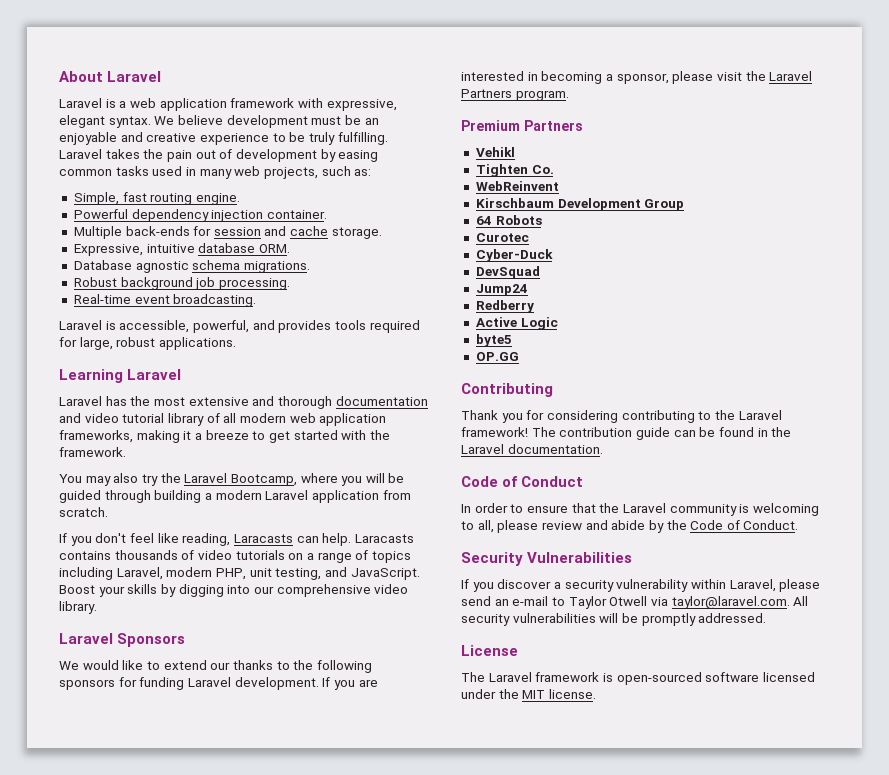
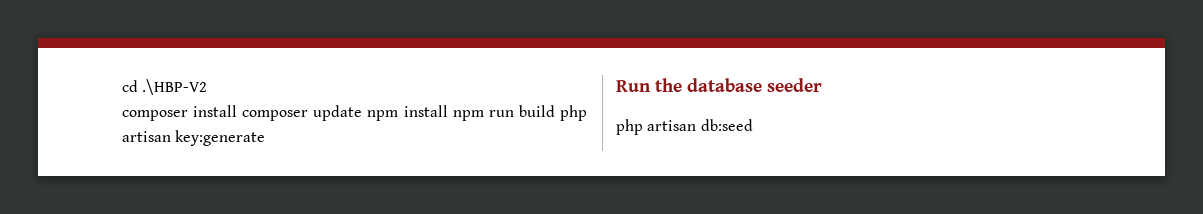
- About Laravel
- Laravel is a web application framework with expressive, elegant syntax. We believe development must be an enjoyable and creative experience to be truly fulfilling. Laravel takes the pain out of development by easing common tasks used in many web projects, such as:
- Simple, fast routing engine.
- Powerful dependency injection container.
- Multiple back-ends for session and cache storage.
- Expressive, intuitive database ORM.
- Database agnostic schema migrations.
- Robust background job processing.
- Real-time event broadcasting.
- Laravel is accessible, powerful, and provides tools required for large, robust applications.
- Learning Laravel
- Laravel has the most extensive and thorough documentation and video tutorial library of all modern web application frameworks, making it a breeze to get started with the framework.
- You may also try the Laravel Bootcamp, where you will be guided through building a modern Laravel application from scratch.
- If you don't feel like reading, Laracasts can help. Laracasts contains thousands of video tutorials on a range of topics including Laravel, modern PHP, unit testing, and JavaScript. Boost your skills by digging into our comprehensive video library.
- Laravel Sponsors
- We would like to extend our thanks to the following sponsors for funding Laravel development. If you are interested in becoming a sponsor, please visit the Laravel Partners program.
- Premium Partners
- Vehikl
- Tighten Co.
- WebReinvent
- Kirschbaum Development Group
- 64 Robots
- Curotec
- Cyber-Duck
- DevSquad
- Jump24
- Redberry
- Active Logic
- byte5
- OP.GG
- Contributing
- Thank you for considering contributing to the Laravel framework! The contribution guide can be found in the Laravel documentation.
- Code of Conduct
- In order to ensure that the Laravel community is welcoming to all, please review and abide by the Code of Conduct.
- Security Vulnerabilities
- If you discover a security vulnerability within Laravel, please send an e-mail to Taylor Otwell via taylor@laravel.com. All security vulnerabilities will be promptly addressed.
- License
- The Laravel framework is open-sourced software licensed under the MIT license.
+ cd .\HBP-V2
+ composer install composer update npm install npm run build php artisan key:generate
+ Run the database seeder
+ php artisan db:seed

